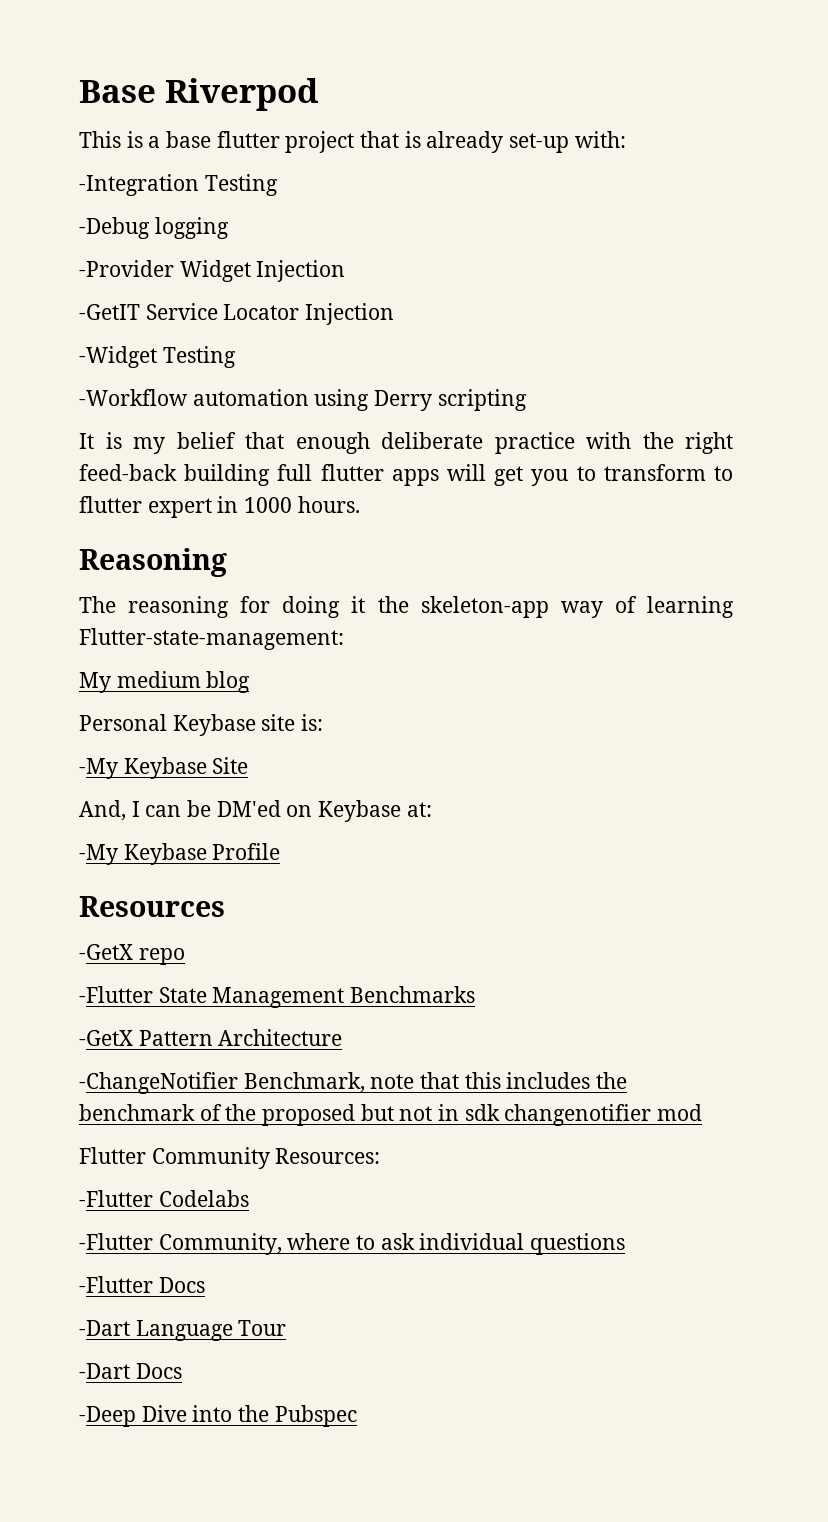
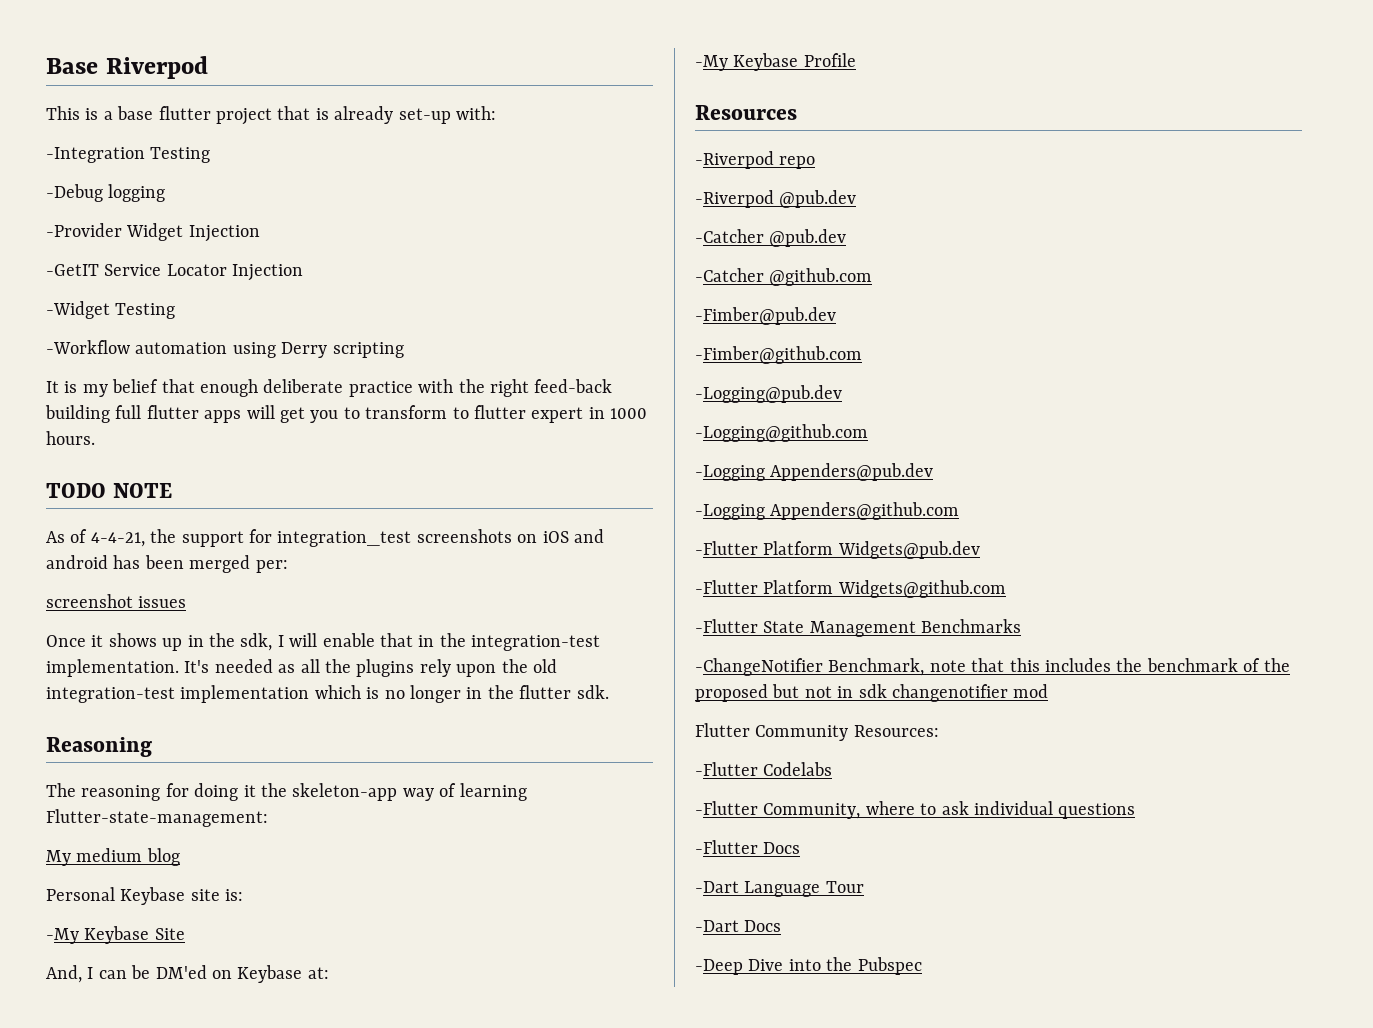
+ TODO NOTE
+ As of 4-4-21, the support for integration_test screenshots on iOS and android has been merged per:
+ screenshot issues
+ Once it shows up in the sdk, I will enable that in the integration-test implementation. It's needed as all the plugins rely upon the old integration-test implementation which is no longer in the flutter sdk.
- -GetX repo
+ -Riverpod repo
+ -Riverpod @pub.dev
+ -Catcher @pub.dev
+ -Catcher @github.com
+ -Fimber@pub.dev
+ -Fimber@github.com
+ -Logging@pub.dev
+ -Logging@github.com
+ -Logging Appenders@pub.dev
+ -Logging Appenders@github.com
+ -Flutter Platform Widgets@pub.dev
+ -Flutter Platform Widgets@github.com
- -GetX Pattern Architecture

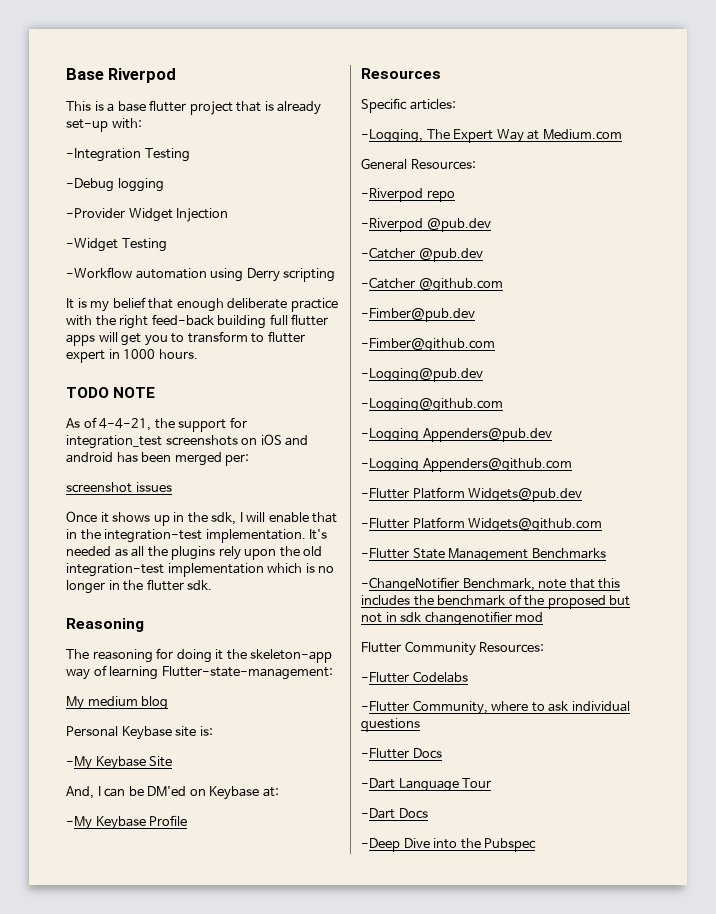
- -GetIT Service Locator Injection
+ Specific articles:
+ -Logging, The Expert Way at Medium.com
+ General Resources:

